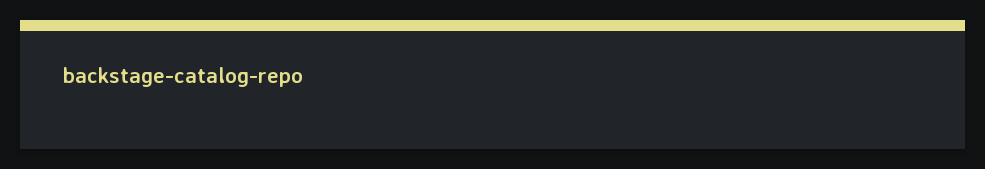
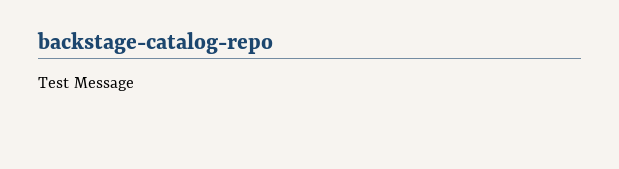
+ Test Message

